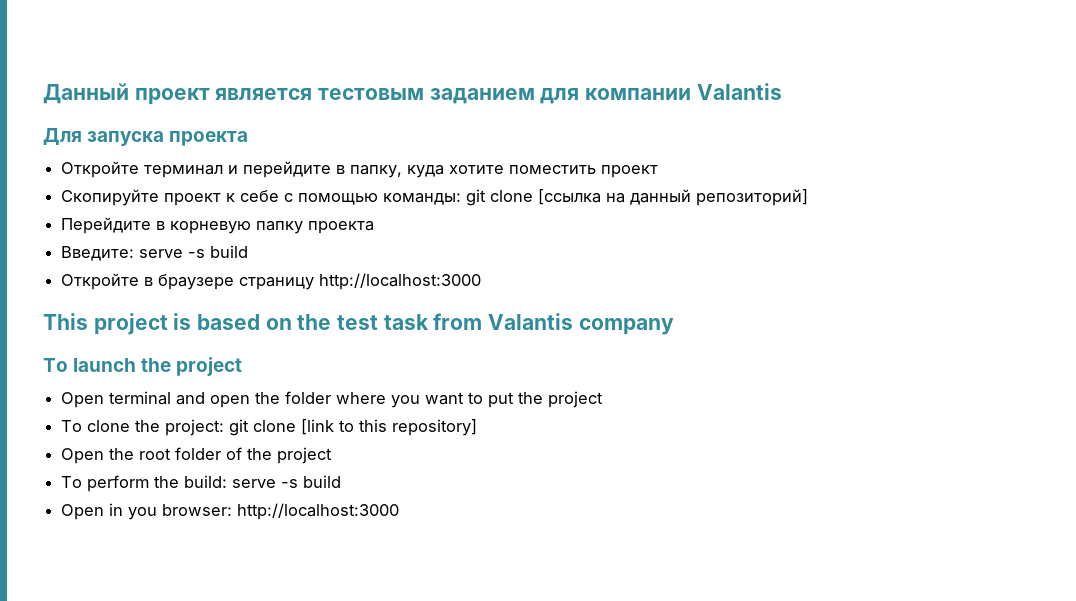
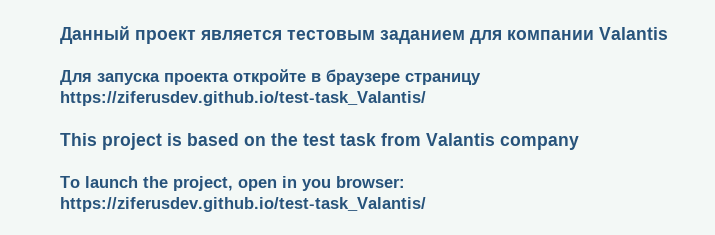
- Для запуска проекта
- Откройте терминал и перейдите в папку, куда хотите поместить проект
- Скопируйте проект к себе с помощью команды: git clone [ссылка на данный репозиторий]
- Перейдите в корневую папку проекта
- Введите: serve -s build
- Откройте в браузере страницу http://localhost:3000
+ Для запуска проекта откройте в браузере страницу https://ziferusdev.github.io/test-task_Valantis/
- To launch the project
- Open terminal and open the folder where you want to put the project
- To clone the project: git clone [link to this repository]
- Open the root folder of the project
- To perform the build: serve -s build
- Open in you browser: http://localhost:3000
+ To launch the project, open in you browser: https://ziferusdev.github.io/test-task_Valantis/

